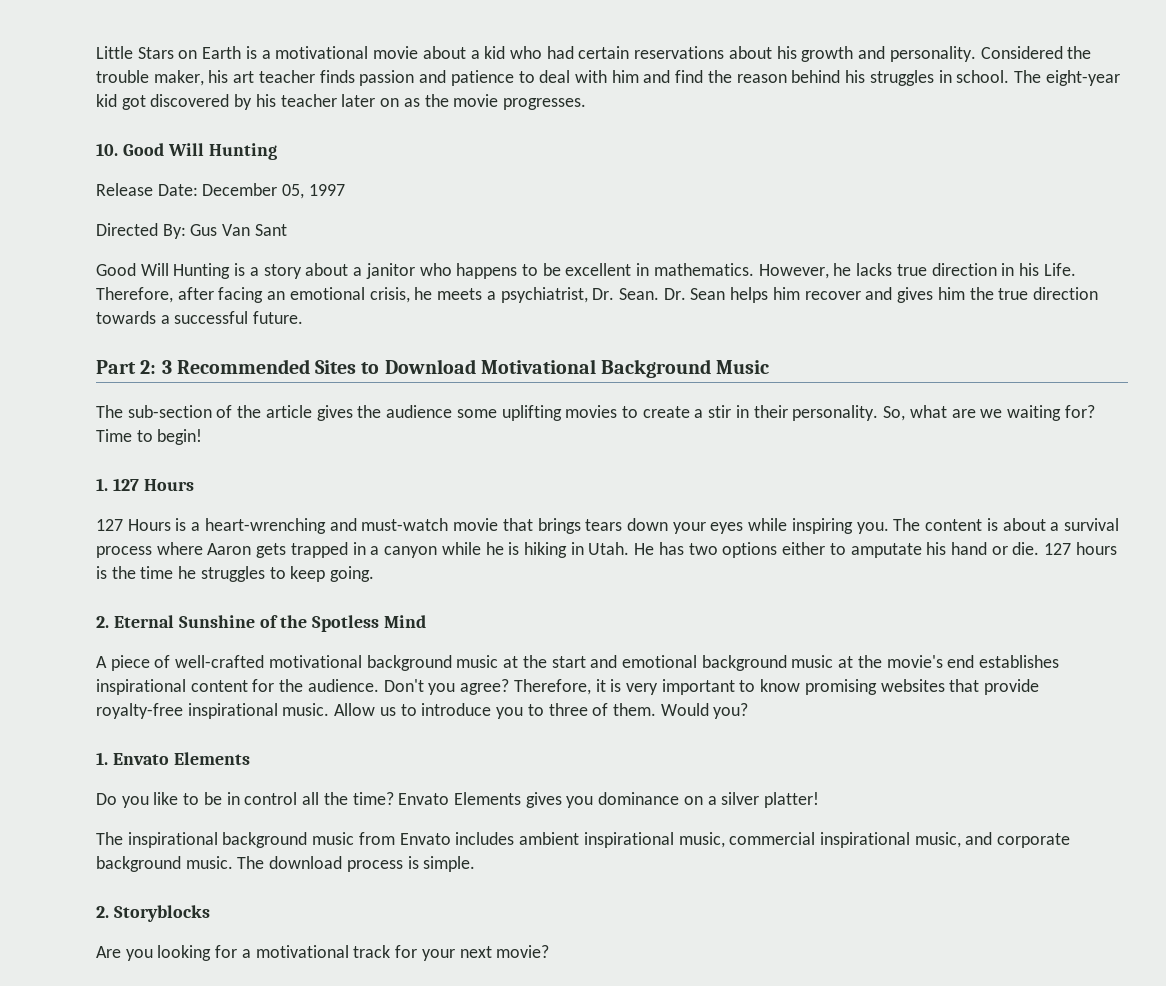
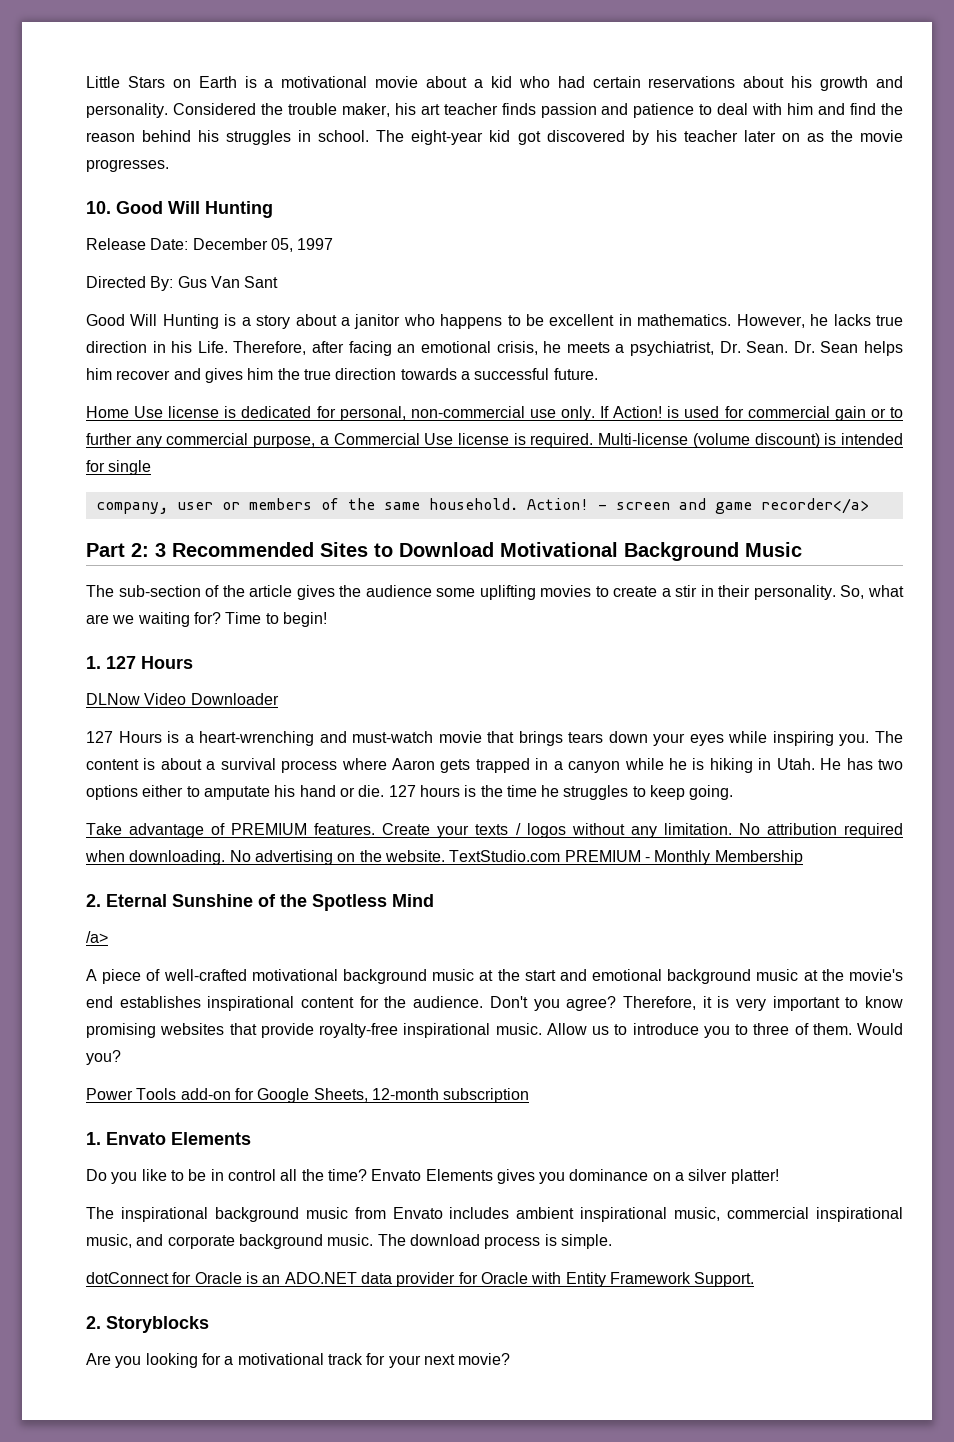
+ Home Use license is dedicated for personal, non-commercial use only. If Action! is used for commercial gain or to further any commercial purpose, a Commercial Use license is required. Multi-license (volume discount) is intended for single
+ company, user or members of the same household. Action! - screen and game recorder</a>
+ DLNow Video Downloader
+ Take advantage of PREMIUM features. Create your texts / logos without any limitation. No attribution required when downloading. No advertising on the website. TextStudio.com PREMIUM - Monthly Membership
+ /a>
+ Power Tools add-on for Google Sheets, 12-month subscription
+ dotConnect for Oracle is an ADO.NET data provider for Oracle with Entity Framework Support.

